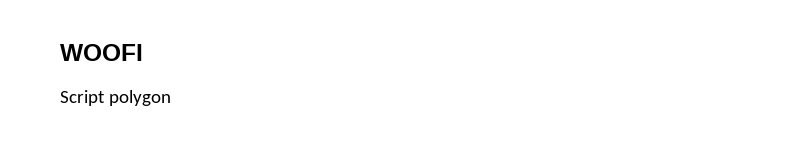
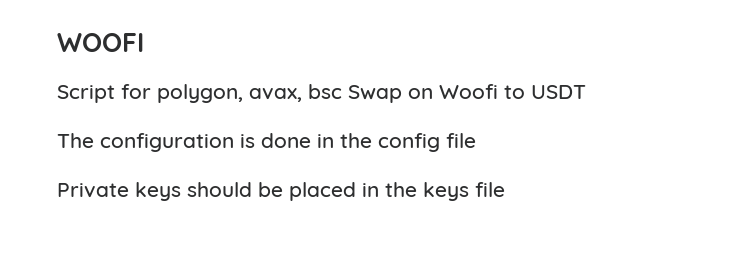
- Script polygon
+ Script for polygon, avax, bsc Swap on Woofi to USDT
+ The configuration is done in the config file
+ Private keys should be placed in the keys file

